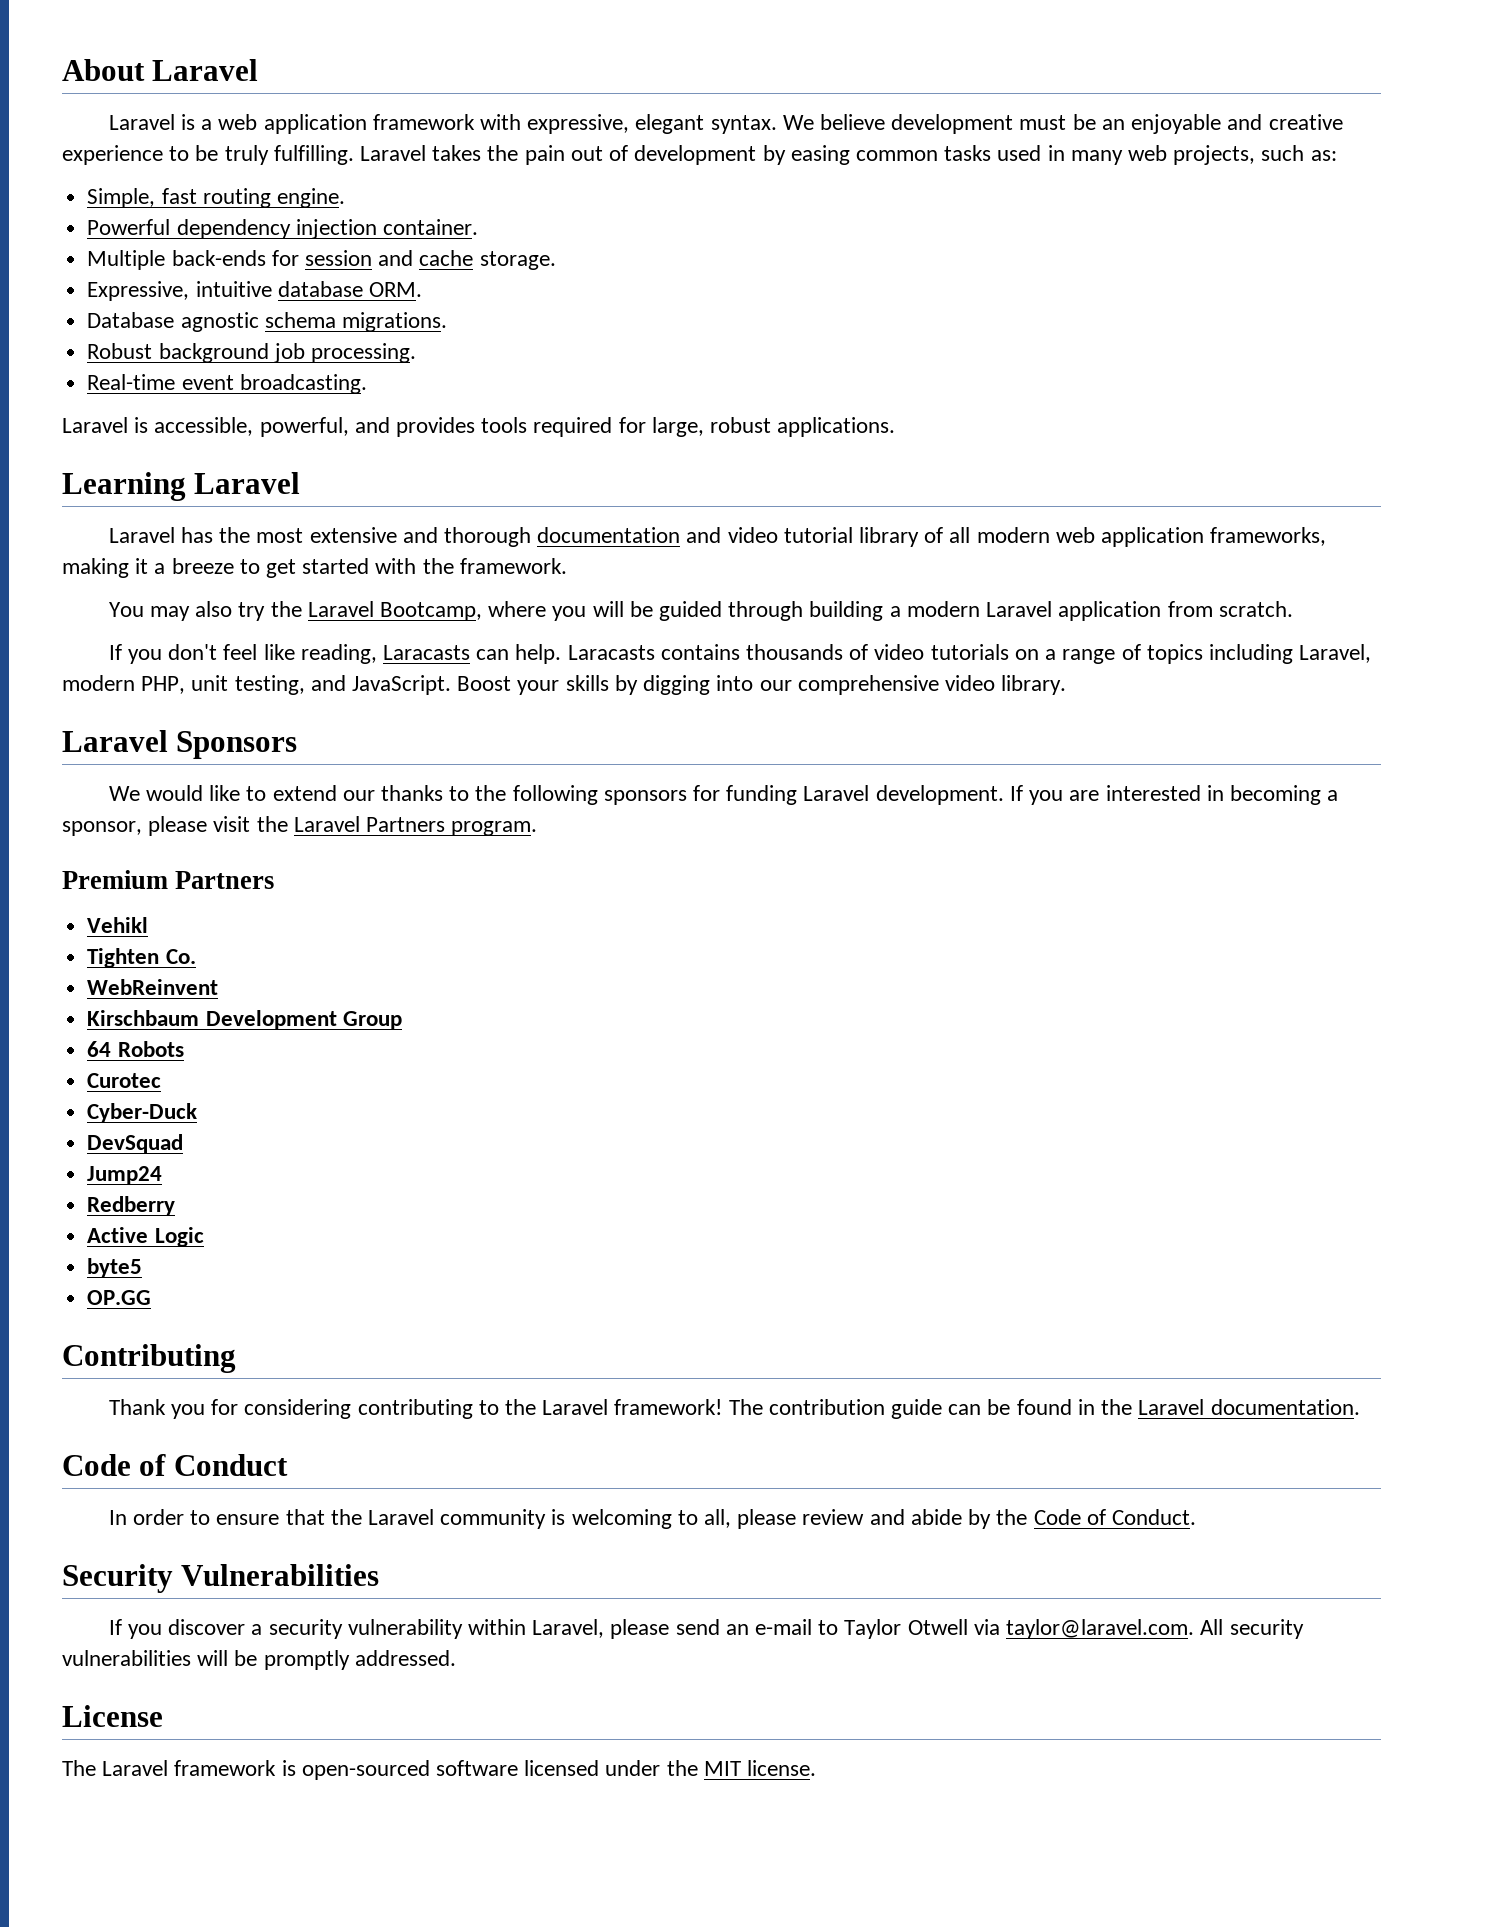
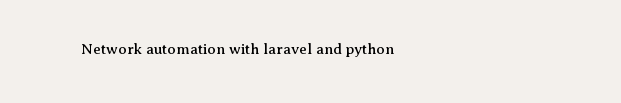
- About Laravel
- Laravel is a web application framework with expressive, elegant syntax. We believe development must be an enjoyable and creative experience to be truly fulfilling. Laravel takes the pain out of development by easing common tasks used in many web projects, such as:
- Simple, fast routing engine.
- Powerful dependency injection container.
- Multiple back-ends for session and cache storage.
- Expressive, intuitive database ORM.
- Database agnostic schema migrations.
- Robust background job processing.
- Real-time event broadcasting.
- Laravel is accessible, powerful, and provides tools required for large, robust applications.
- Learning Laravel
- Laravel has the most extensive and thorough documentation and video tutorial library of all modern web application frameworks, making it a breeze to get started with the framework.
- You may also try the Laravel Bootcamp, where you will be guided through building a modern Laravel application from scratch.
- If you don't feel like reading, Laracasts can help. Laracasts contains thousands of video tutorials on a range of topics including Laravel, modern PHP, unit testing, and JavaScript. Boost your skills by digging into our comprehensive video library.
- Laravel Sponsors
- We would like to extend our thanks to the following sponsors for funding Laravel development. If you are interested in becoming a sponsor, please visit the Laravel Partners program.
- Premium Partners
- Vehikl
- Tighten Co.
- WebReinvent
- Kirschbaum Development Group
- 64 Robots
- Curotec
- Cyber-Duck
- DevSquad
- Jump24
- Redberry
- Active Logic
- byte5
- OP.GG
- Contributing
- Thank you for considering contributing to the Laravel framework! The contribution guide can be found in the Laravel documentation.
- Code of Conduct
- In order to ensure that the Laravel community is welcoming to all, please review and abide by the Code of Conduct.
- Security Vulnerabilities
- If you discover a security vulnerability within Laravel, please send an e-mail to Taylor Otwell via taylor@laravel.com. All security vulnerabilities will be promptly addressed.
- License
- The Laravel framework is open-sourced software licensed under the MIT license.
+ Network automation with laravel and python

